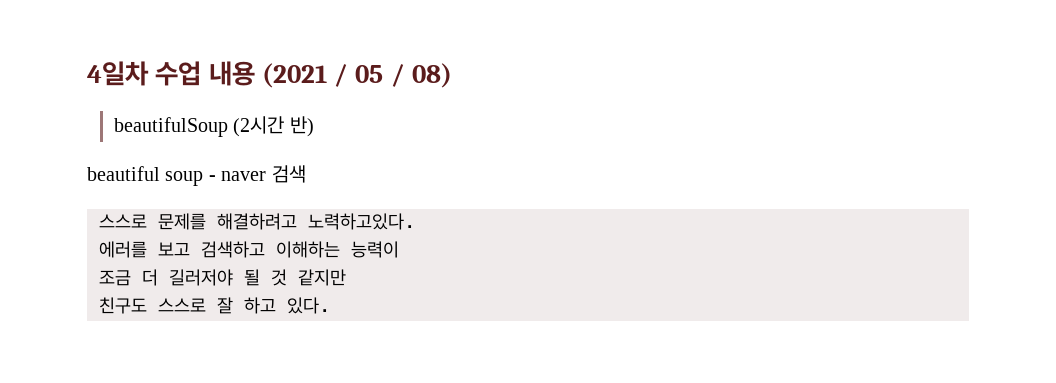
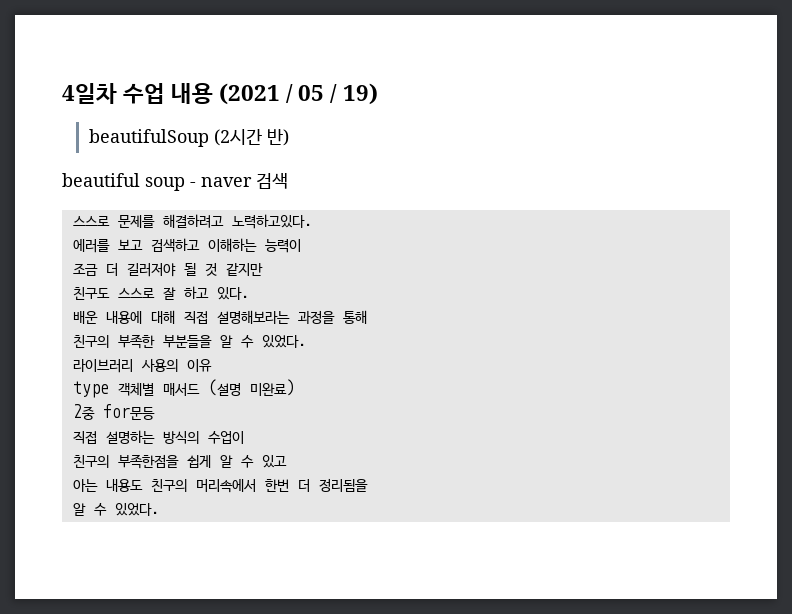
- 4일차 수업 내용 (2021 / 05 / 08)
+ 4일차 수업 내용 (2021 / 05 / 19)
+ 배운 내용에 대해 직접 설명해보라는 과정을 통해
+ 친구의 부족한 부분들을 알 수 있었다.
+ 라이브러리 사용의 이유
+ type 객체별 매서드 (설명 미완료)
+ 2중 for문등
+ 직접 설명하는 방식의 수업이
+ 친구의 부족한점을 쉽게 알 수 있고
+ 아는 내용도 친구의 머리속에서 한번 더 정리됨을
+ 알 수 있었다.

